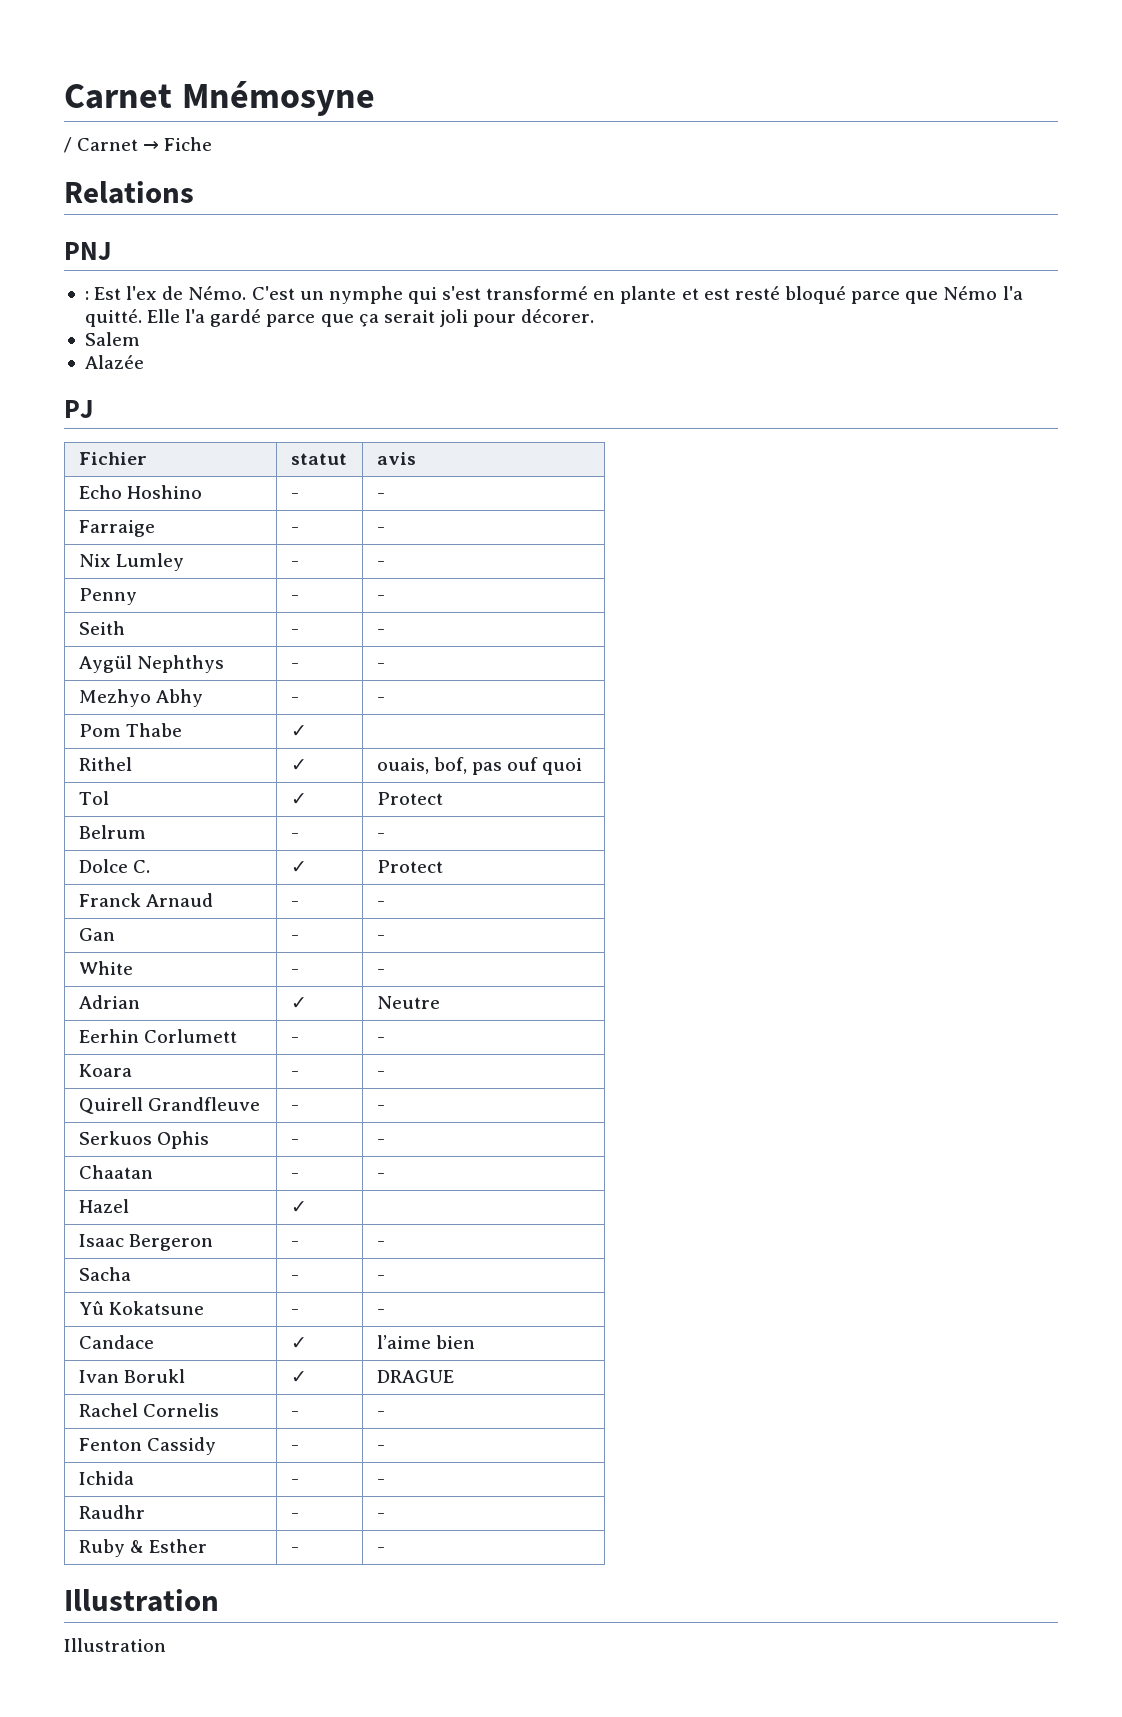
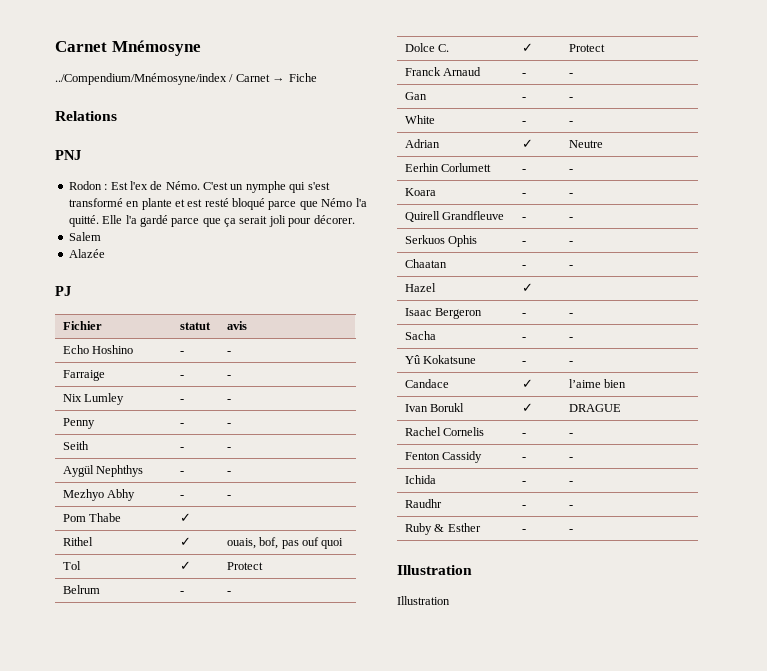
- / Carnet → Fiche
+ ../Compendium/Mnémosyne/index / Carnet → Fiche
- : Est l'ex de Némo.
+ Rodon : Est l'ex de Némo.

